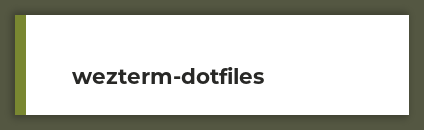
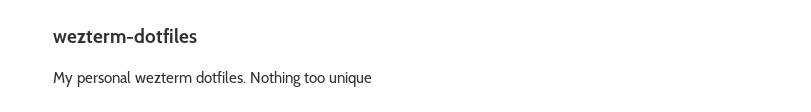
+ My personal wezterm dotfiles. Nothing too unique

